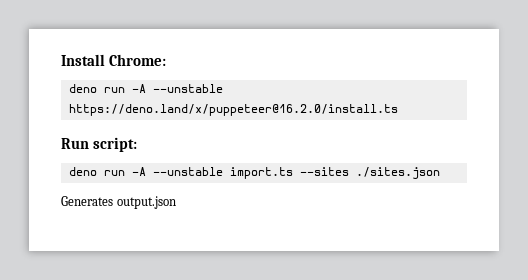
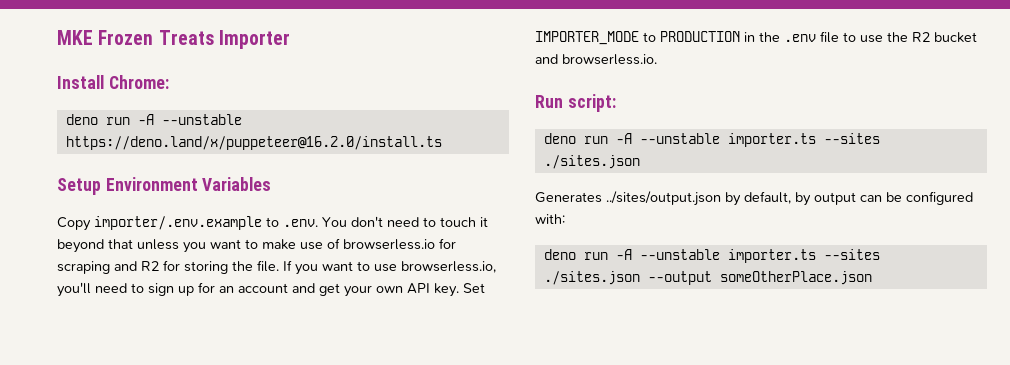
+ MKE Frozen Treats Importer
+ Setup Environment Variables
+ Copy importer/.env.example to .env. You don't need to touch it beyond that unless you want to make use of browserless.io for scraping and R2 for storing the file. If you want to use browserless.io, you'll need to sign up for an account and get your own API key. Set IMPORTER_MODE to PRODUCTION in the .env file to use the R2 bucket and browserless.io.
  Run script:
- deno run -A --unstable import.ts --sites ./sites.json
+ deno run -A --unstable importer.ts --sites ./sites.json
- Generates output.json
+ Generates ../sites/output.json by default, by output can be configured with:
+ deno run -A --unstable importer.ts --sites ./sites.json --output someOtherPlace.json

